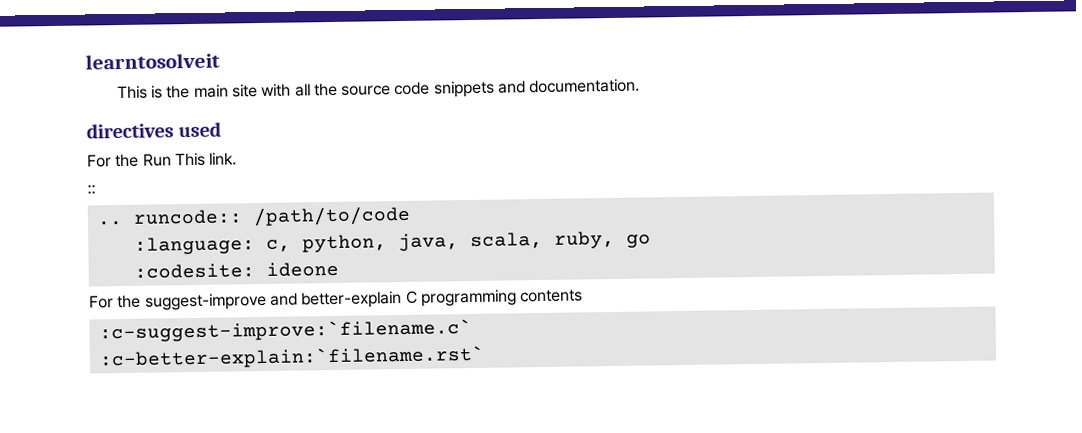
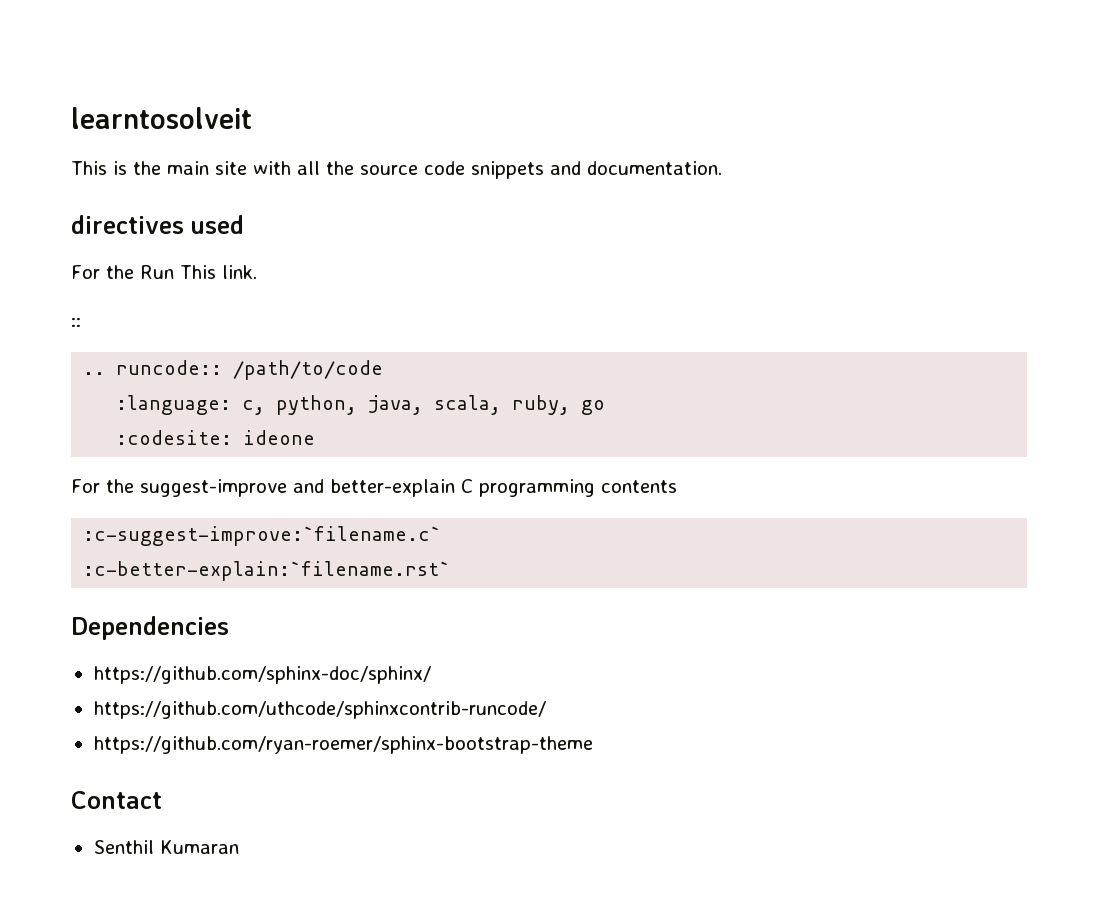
+ Dependencies
+ https://github.com/sphinx-doc/sphinx/
+ https://github.com/uthcode/sphinxcontrib-runcode/
+ https://github.com/ryan-roemer/sphinx-bootstrap-theme
+ Contact
+ Senthil Kumaran

